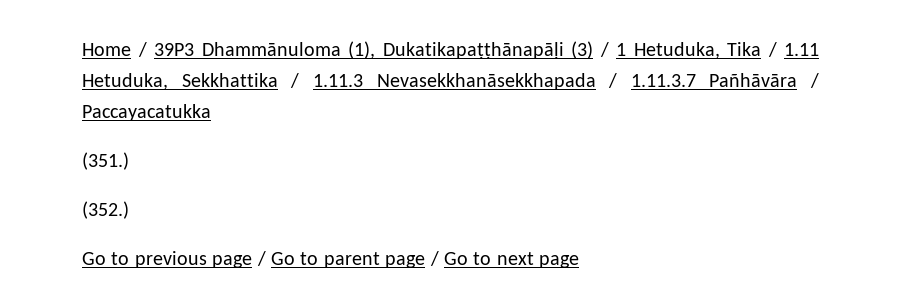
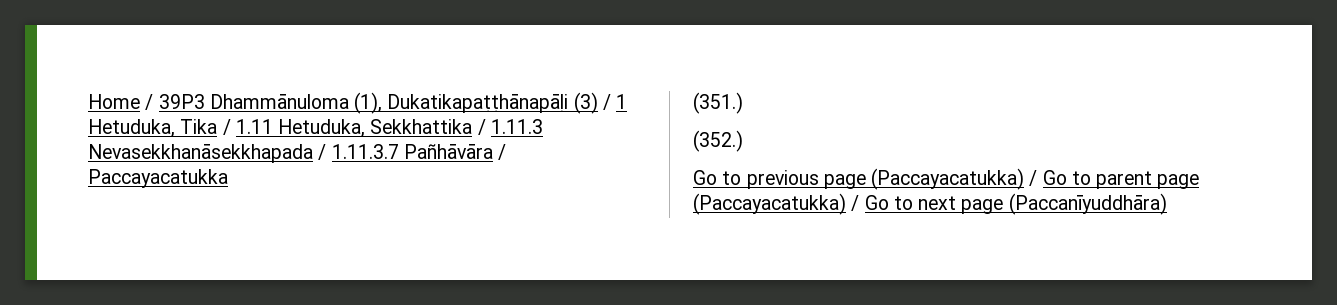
- Go to previous page / Go to parent page / Go to next page
+ Go to previous page (Paccayacatukka) / Go to parent page (Paccayacatukka) / Go to next page (Paccanīyuddhāra)

